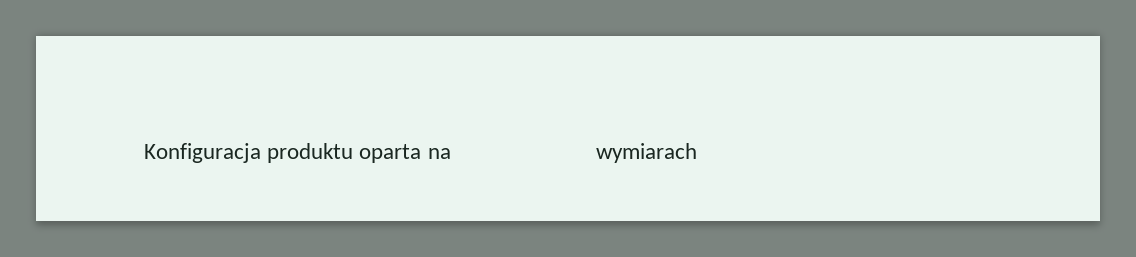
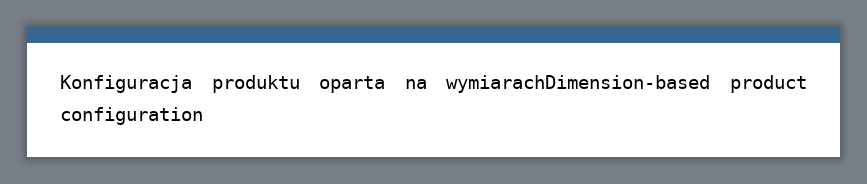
- Konfiguracja produktu oparta na wymiarach
+ Konfiguracja produktu oparta na wymiarachDimension-based product configuration

